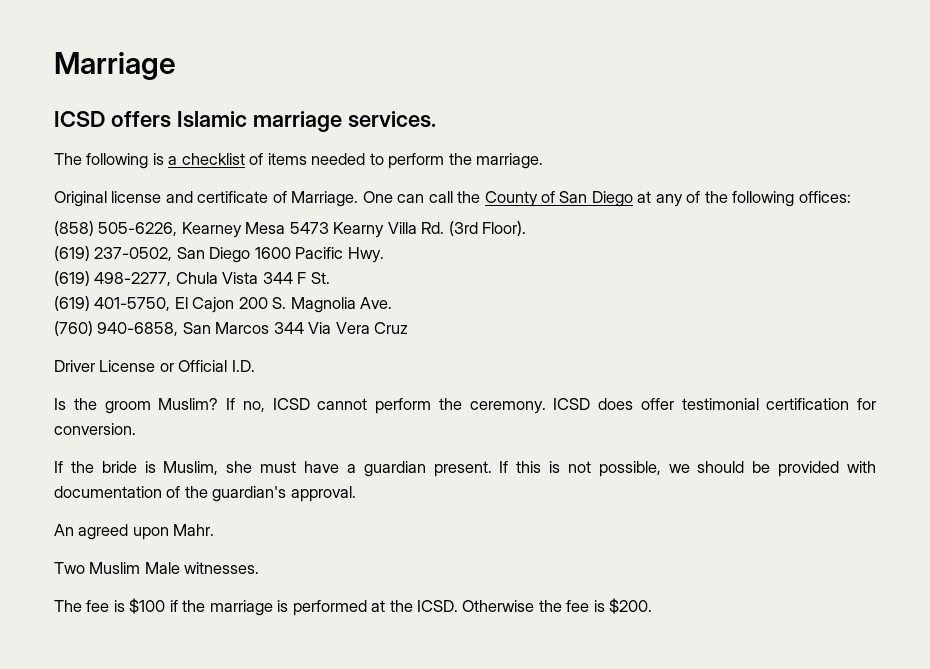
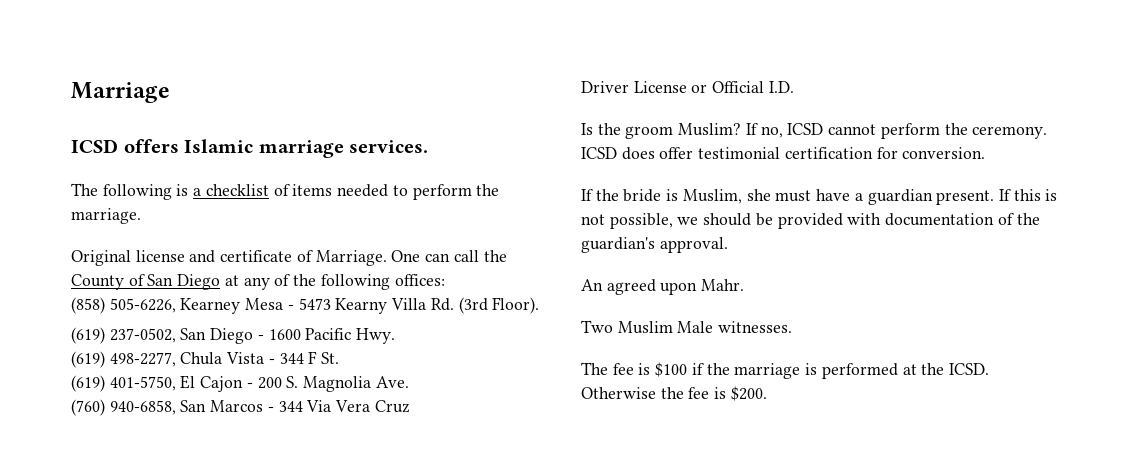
- (858) 505-6226, Kearney Mesa 5473 Kearny Villa Rd. (3rd Floor).
+ (858) 505-6226, Kearney Mesa - 5473 Kearny Villa Rd. (3rd Floor).
- (619) 237-0502, San Diego 1600 Pacific Hwy.
+ (619) 237-0502, San Diego - 1600 Pacific Hwy.
- (619) 498-2277, Chula Vista 344 F St.
+ (619) 498-2277, Chula Vista - 344 F St.
- (619) 401-5750, El Cajon 200 S. Magnolia Ave.
+ (619) 401-5750, El Cajon - 200 S. Magnolia Ave.
- (760) 940-6858, San Marcos 344 Via Vera Cruz
+ (760) 940-6858, San Marcos - 344 Via Vera Cruz

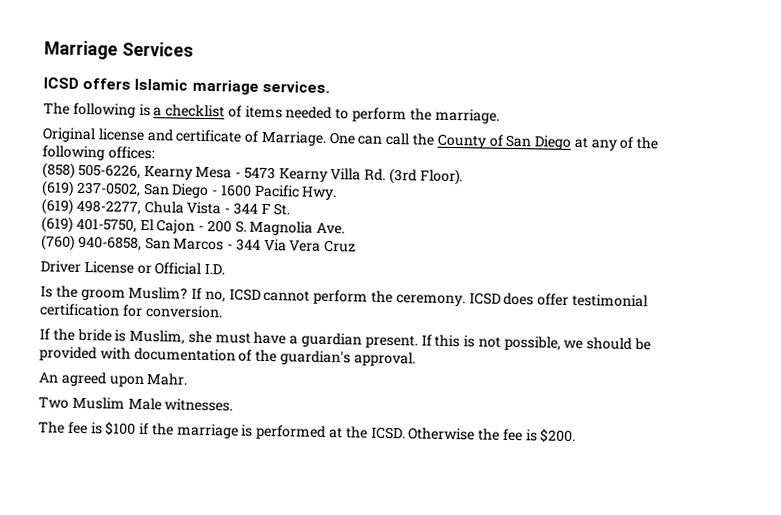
- Marriage
+ Marriage Services
- (858) 505-6226, Kearney Mesa - 5473 Kearny Villa Rd. (3rd Floor).
+ (858) 505-6226, Kearny Mesa - 5473 Kearny Villa Rd. (3rd Floor).

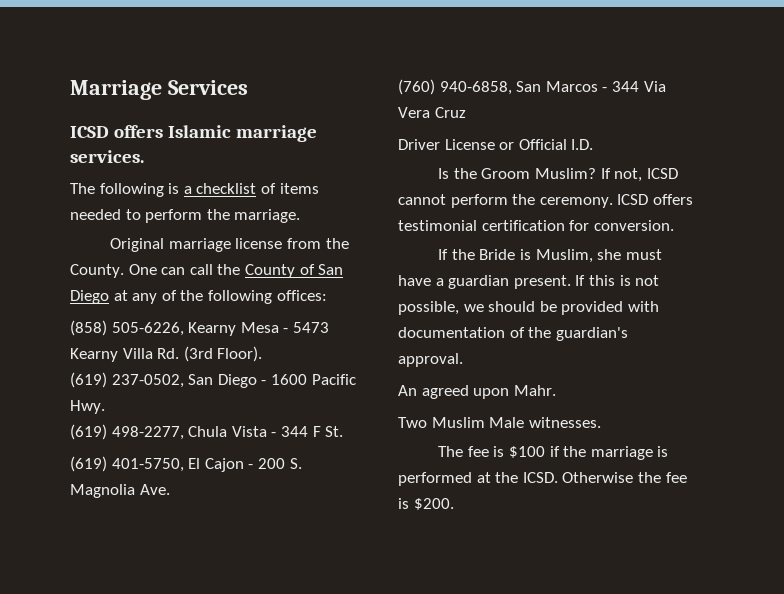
- Original license and certificate of Marriage.
+ Original marriage license from the County.
- Is the groom Muslim?
+ Is the Groom Muslim?
- If no, ICSD cannot perform the ceremony.
+ If not, ICSD cannot perform the ceremony.
- ICSD does offer testimonial certification for conversion.
+ ICSD offers testimonial certification for conversion.
- If the bride is Muslim, she must have a guardian present.
+ If the Bride is Muslim, she must have a guardian present.

